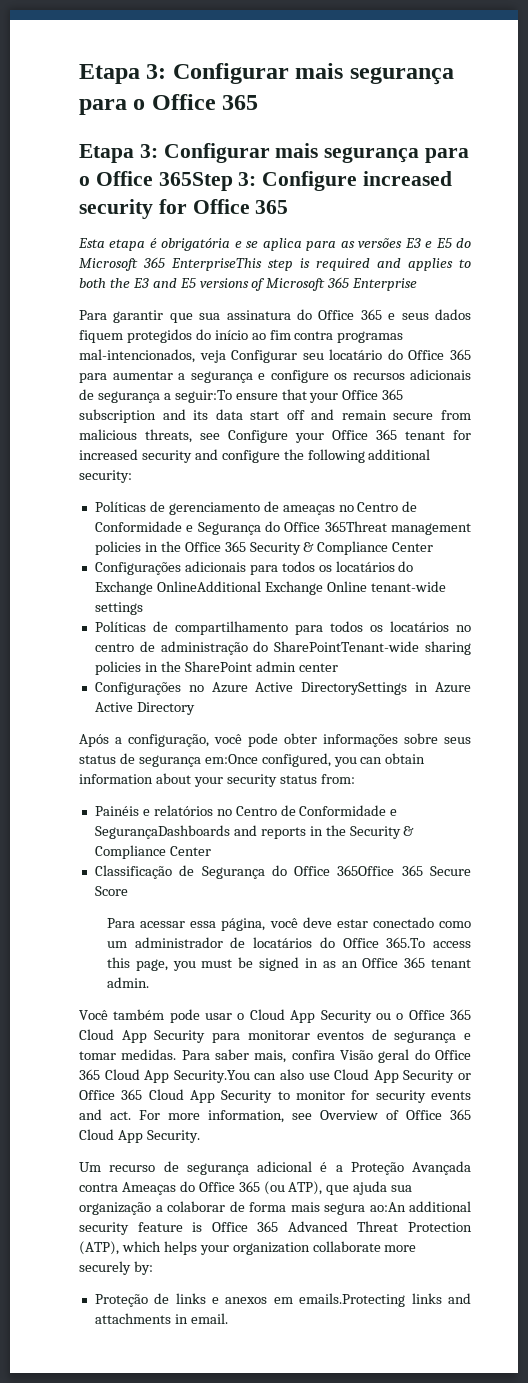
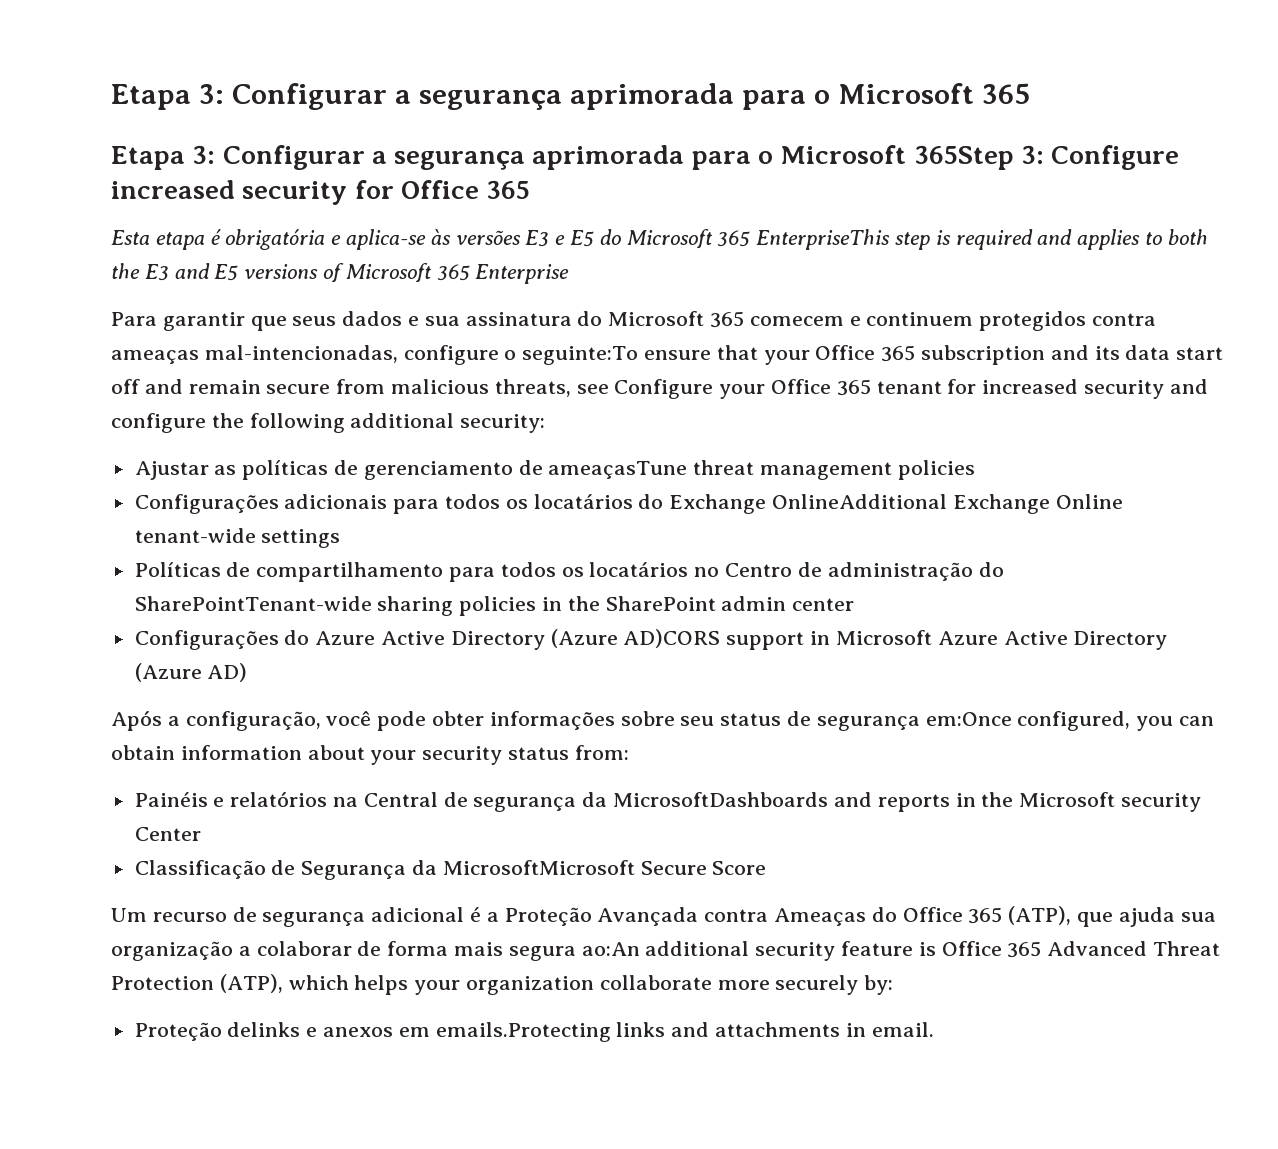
- Etapa 3: Configurar mais segurança para o Office 365
+ Etapa 3: Configurar a segurança aprimorada para o Microsoft 365
- Etapa 3: Configurar mais segurança para o Office 365Step 3: Configure increased security for Office 365
+ Etapa 3: Configurar a segurança aprimorada para o Microsoft 365Step 3: Configure increased security for Office 365
- Esta etapa é obrigatória e se aplica para as versões E3 e E5 do Microsoft 365 EnterpriseThis step is required and applies to both the E3 and E5 versions of Microsoft 365 Enterprise
+ Esta etapa é obrigatória e aplica-se às versões E3 e E5 do Microsoft 365 EnterpriseThis step is required and applies to both the E3 and E5 versions of Microsoft 365 Enterprise
- Para garantir que sua assinatura do Office 365 e seus dados fiquem protegidos do início ao fim contra programas mal-intencionados, veja Configurar seu locatário do Office 365 para aumentar a segurança e configure os recursos adicionais de segurança a seguir:To ensure that your Office 365 subscription and its data start off and remain secure from malicious threats, see Configure your Office 365 tenant for increased security and configure the following additional security:
+ Para garantir que seus dados e sua assinatura do Microsoft 365 comecem e continuem protegidos contra ameaças mal-intencionadas, configure o seguinte:To ensure that your Office 365 subscription and its data start off and remain secure from malicious threats, see Configure your Office 365 tenant for increased security and configure the following additional security:
- Políticas de gerenciamento de ameaças no Centro de Conformidade e Segurança do Office 365Threat management policies in the Office 365 Security & Compliance Center
+ Ajustar as políticas de gerenciamento de ameaçasTune threat management policies
- Políticas de compartilhamento para todos os locatários no centro de administração do SharePointTenant-wide sharing policies in the SharePoint admin center
+ Políticas de compartilhamento para todos os locatários no Centro de administração do SharePointTenant-wide sharing policies in the SharePoint admin center
- Configurações no Azure Active DirectorySettings in Azure Active Directory
+ Configurações do Azure Active Directory (Azure AD)CORS support in Microsoft Azure Active Directory (Azure AD)
- Após a configuração, você pode obter informações sobre seus status de segurança em:Once configured, you can obtain information about your security status from:
+ Após a configuração, você pode obter informações sobre seu status de segurança em:Once configured, you can obtain information about your security status from:
- Painéis e relatórios no Centro de Conformidade e SegurançaDashboards and reports in the Security & Compliance Center
+ Painéis e relatórios na Central de segurança da MicrosoftDashboards and reports in the Microsoft security Center
- Classificação de Segurança do Office 365Office 365 Secure Score
- Para acessar essa página, você deve estar conectado como um administrador de locatários do Office 365.To access this page, you must be signed in as an Office 365 tenant admin.
- Você também pode usar o Cloud App Security ou o Office 365 Cloud App Security para monitorar eventos de segurança e tomar medidas. Para saber mais, confira Visão geral do Office 365 Cloud App Security.You can also use Cloud App Security or Office 365 Cloud App Security to monitor for security events and act. For more information, see Overview of Office 365 Cloud App Security.
+ Classificação de Segurança da MicrosoftMicrosoft Secure Score
- Um recurso de segurança adicional é a Proteção Avançada contra Ameaças do Office 365 (ou ATP), que ajuda sua organização a colaborar de forma mais segura ao:An additional security feature is Office 365 Advanced Threat Protection (ATP), which helps your organization collaborate more securely by:
+ Um recurso de segurança adicional é a Proteção Avançada contra Ameaças do Office 365 (ATP), que ajuda sua organização a colaborar de forma mais segura ao:An additional security feature is Office 365 Advanced Threat Protection (ATP), which helps your organization collaborate more securely by:
- Proteção de links e anexos em emails.Protecting links and attachments in email.
+ Proteção delinks e anexos em emails.Protecting links and attachments in email.

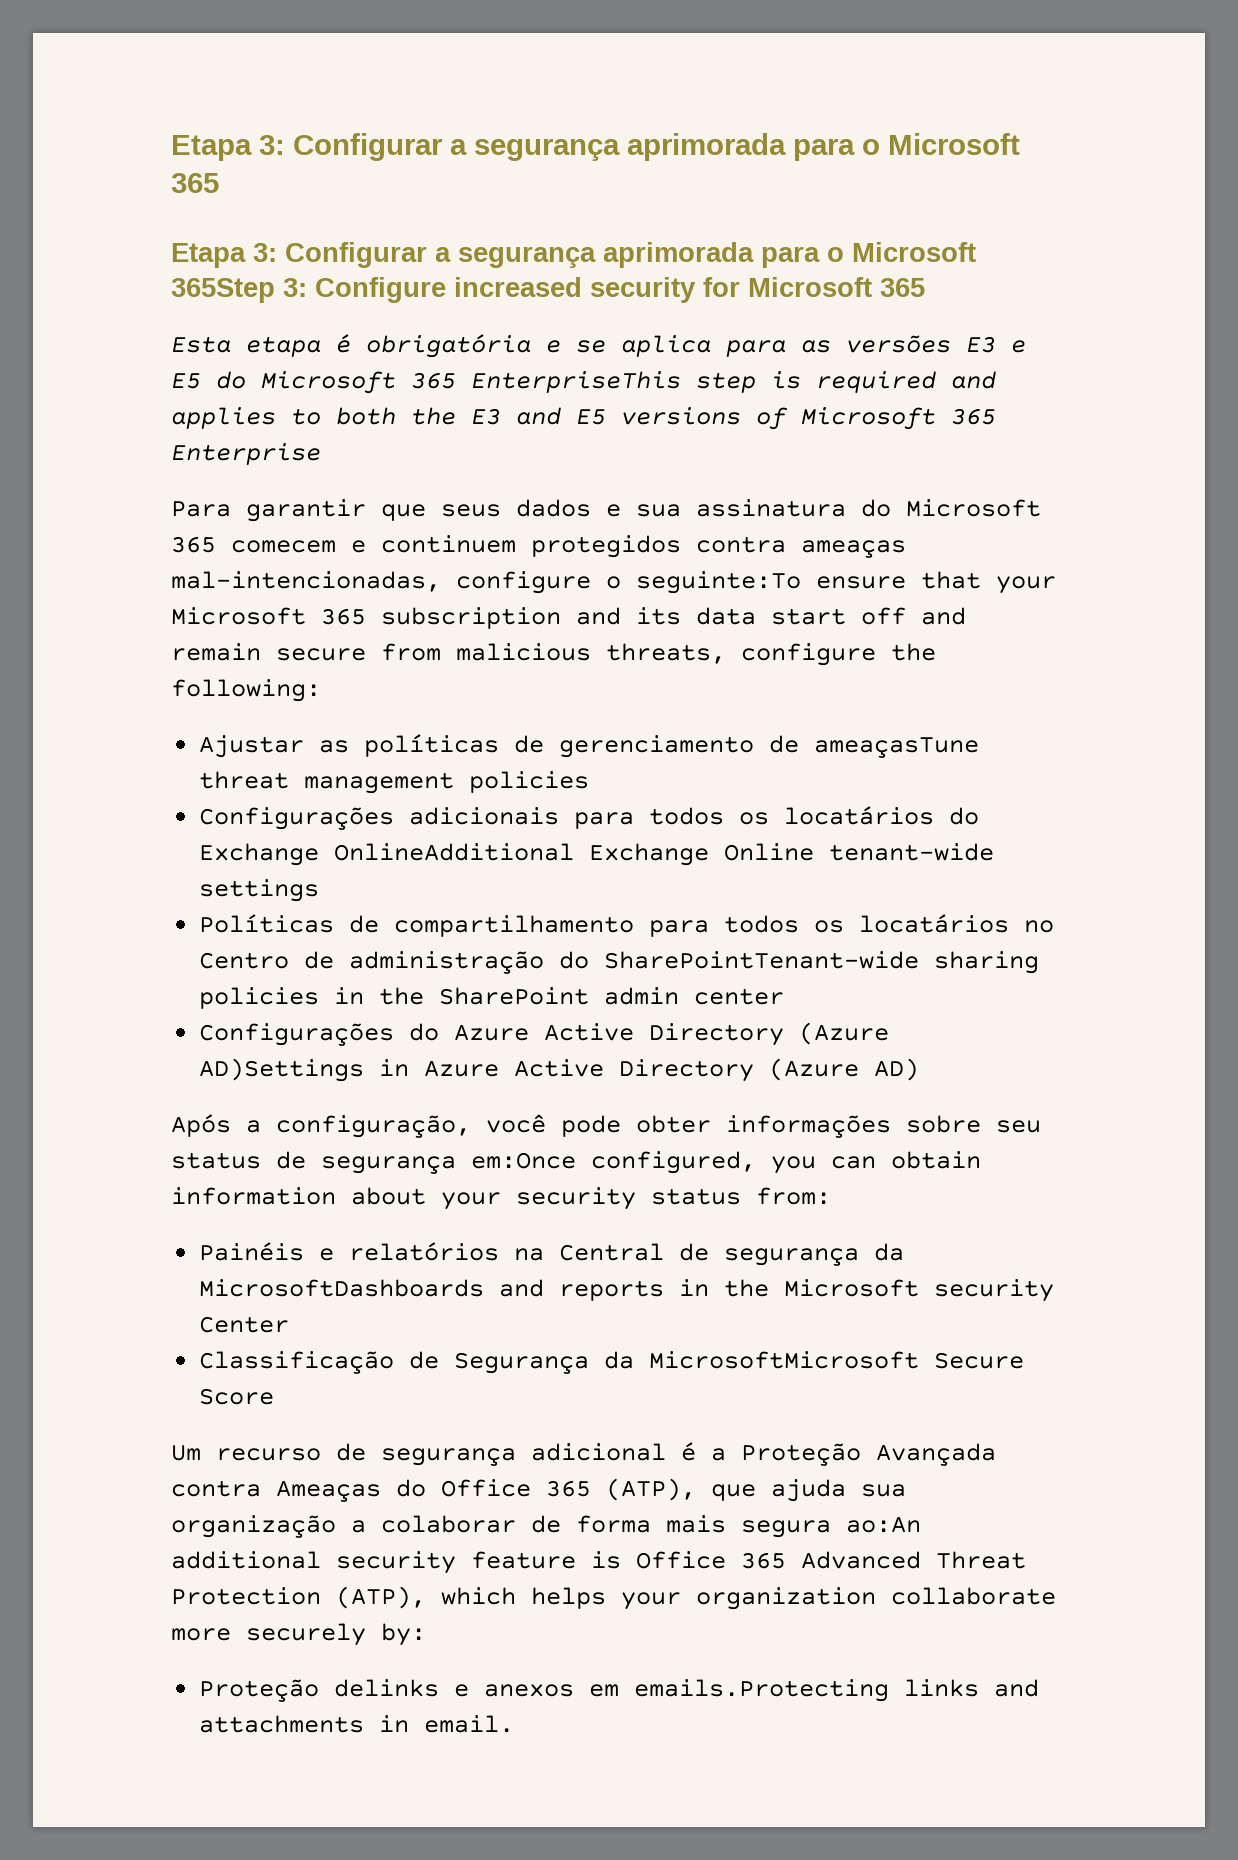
- Etapa 3: Configurar a segurança aprimorada para o Microsoft 365Step 3: Configure increased security for Office 365
+ Etapa 3: Configurar a segurança aprimorada para o Microsoft 365Step 3: Configure increased security for Microsoft 365
- Esta etapa é obrigatória e aplica-se às versões E3 e E5 do Microsoft 365 EnterpriseThis step is required and applies to both the E3 and E5 versions of Microsoft 365 Enterprise
+ Esta etapa é obrigatória e se aplica para as versões E3 e E5 do Microsoft 365 EnterpriseThis step is required and applies to both the E3 and E5 versions of Microsoft 365 Enterprise
- Para garantir que seus dados e sua assinatura do Microsoft 365 comecem e continuem protegidos contra ameaças mal-intencionadas, configure o seguinte:To ensure that your Office 365 subscription and its data start off and remain secure from malicious threats, see Configure your Office 365 tenant for increased security and configure the following additional security:
+ Para garantir que seus dados e sua assinatura do Microsoft 365 comecem e continuem protegidos contra ameaças mal-intencionadas, configure o seguinte:To ensure that your Microsoft 365 subscription and its data start off and remain secure from malicious threats, configure the following:
- Configurações do Azure Active Directory (Azure AD)CORS support in Microsoft Azure Active Directory (Azure AD)
+ Configurações do Azure Active Directory (Azure AD)Settings in Azure Active Directory (Azure AD)

